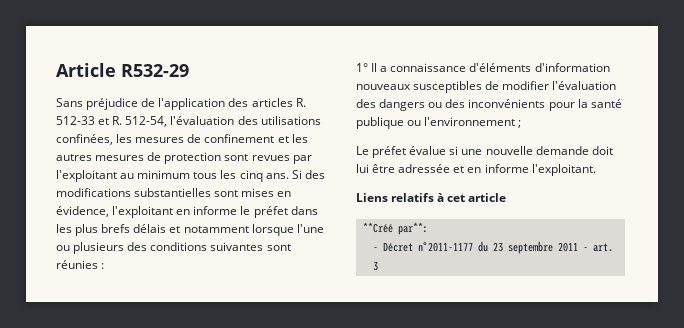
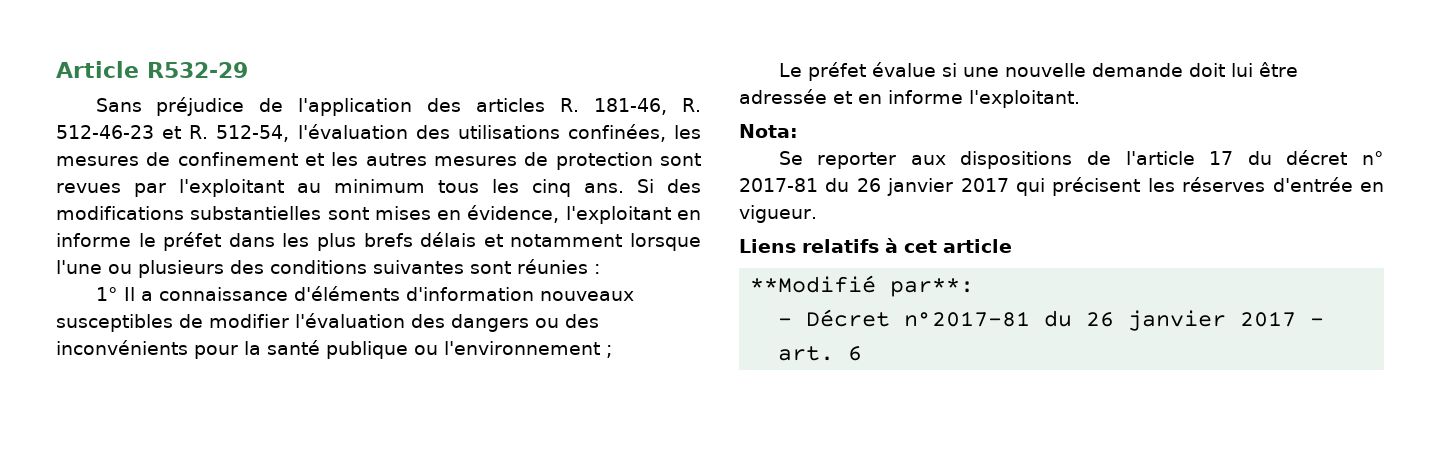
- Sans préjudice de l'application des articles R. 512-33 et R. 512-54, l'évaluation des utilisations confinées, les mesures de confinement et les autres mesures de protection sont revues par l'exploitant au minimum tous les cinq ans.
+ Sans préjudice de l'application des articles R. 181-46, R. 512-46-23 et R. 512-54, l'évaluation des utilisations confinées, les mesures de confinement et les autres mesures de protection sont revues par l'exploitant au minimum tous les cinq ans.
+ Nota:
+ Se reporter aux dispositions de l'article 17 du décret n° 2017-81 du 26 janvier 2017 qui précisent les réserves d'entrée en vigueur.
- **Créé par**:
+ **Modifié par**:
- - Décret n°2011-1177 du 23 septembre 2011 - art. 3
+ - Décret n°2017-81 du 26 janvier 2017 - art. 6

